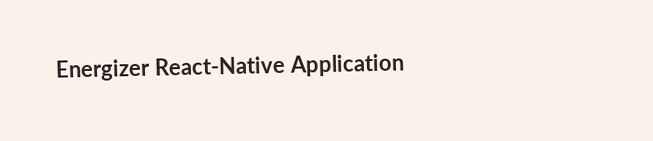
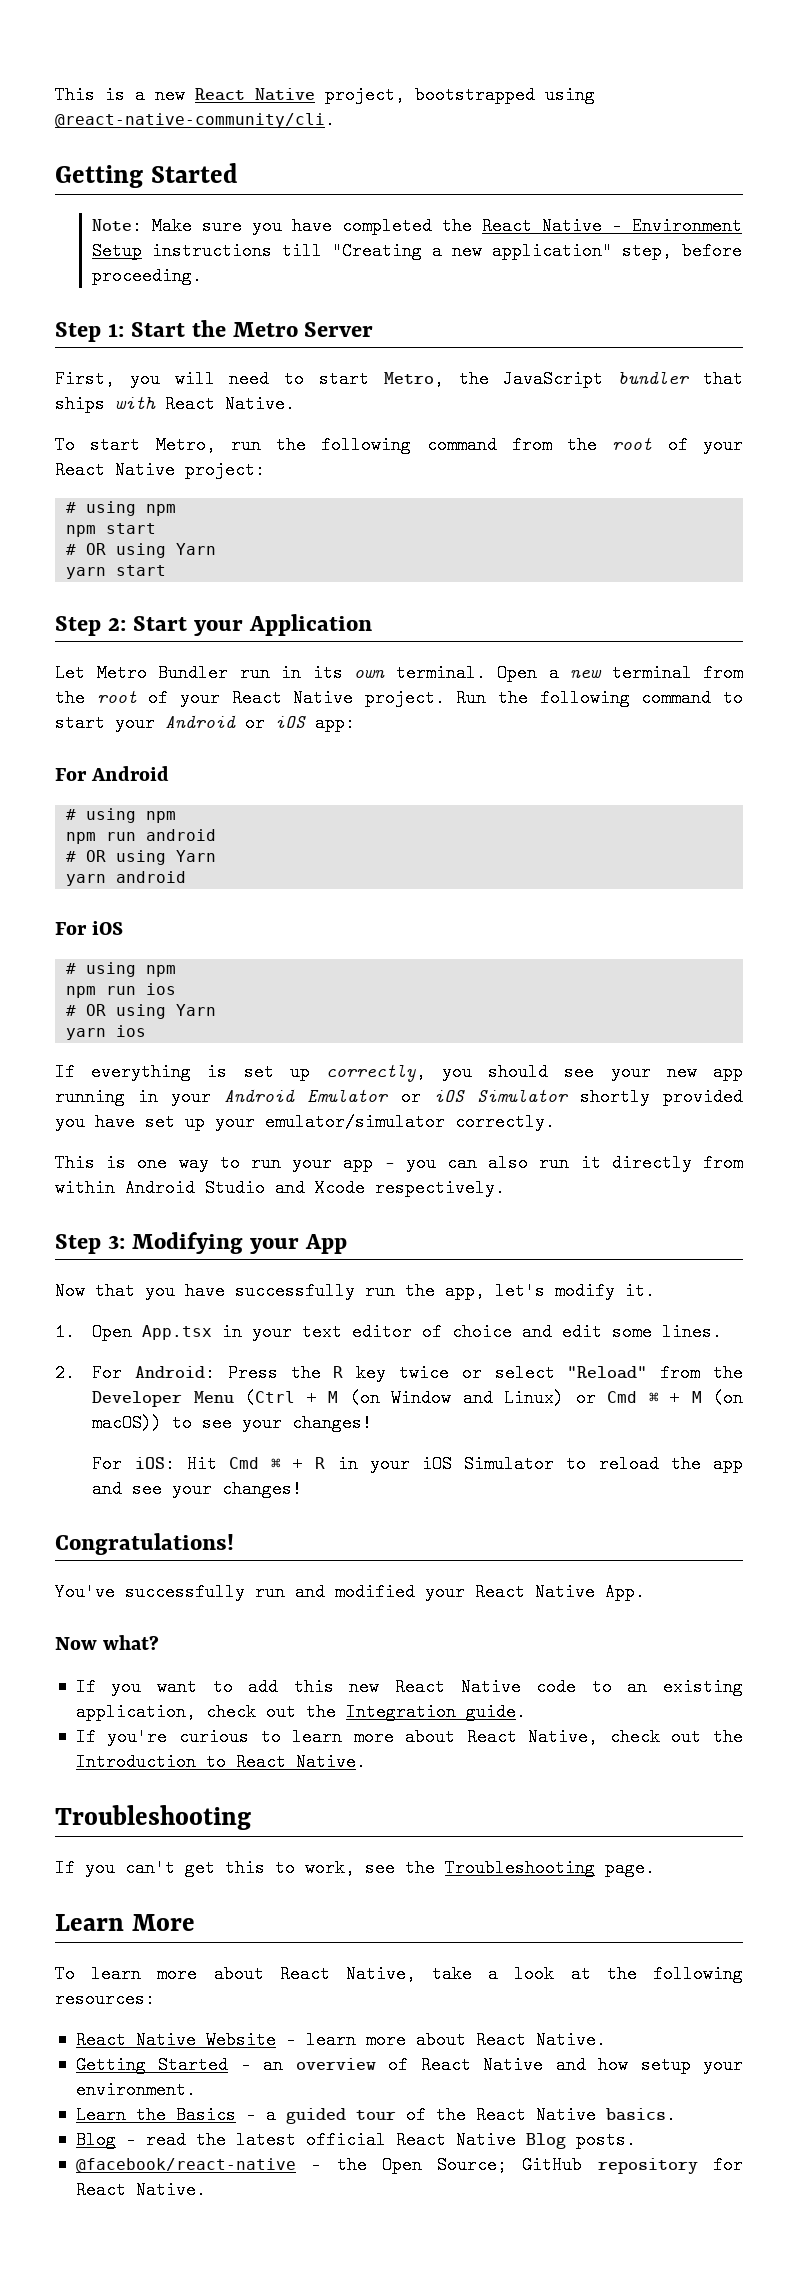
- Energizer React-Native Application
+ This is a new React Native project, bootstrapped using @react-native-community/cli.
+ Getting Started
+ Note: Make sure you have completed the React Native - Environment Setup instructions till "Creating a new application" step, before proceeding.
+ Step 1: Start the Metro Server
+ First, you will need to start Metro, the JavaScript bundler that ships with React Native.
+ To start Metro, run the following command from the root of your React Native project:
+ # using npm
+ npm start
+ # OR using Yarn
+ yarn start
+ Step 2: Start your Application
+ Let Metro Bundler run in its own terminal. Open a new terminal from the root of your React Native project. Run the following command to start your Android or iOS app:
+ For Android
+ # using npm
+ npm run android
+ # OR using Yarn
+ yarn android
+ For iOS
+ # using npm
+ npm run ios
+ # OR using Yarn
+ yarn ios
+ If everything is set up correctly, you should see your new app running in your Android Emulator or iOS Simulator shortly provided you have set up your emulator/simulator correctly.
+ This is one way to run your app — you can also run it directly from within Android Studio and Xcode respectively.
+ Step 3: Modifying your App
+ Now that you have successfully run the app, let's modify it.
+ 1. Open App.tsx in your text editor of choice and edit some lines.
+ 2. For Android: Press the R key twice or select "Reload" from the Developer Menu (Ctrl + M (on Window and Linux) or Cmd ⌘ + M (on macOS)) to see your changes!
+ For iOS: Hit Cmd ⌘ + R in your iOS Simulator to reload the app and see your changes!
+ Congratulations!
+ You've successfully run and modified your React Native App.
+ Now what?
+ If you want to add this new React Native code to an existing application, check out the Integration guide.
+ If you're curious to learn more about React Native, check out the Introduction to React Native.
+ Troubleshooting
+ If you can't get this to work, see the Troubleshooting page.
+ Learn More
+ To learn more about React Native, take a look at the following resources:
+ React Native Website - learn more about React Native.
+ Getting Started - an overview of React Native and how setup your environment.
+ Learn the Basics - a guided tour of the React Native basics.
+ Blog - read the latest official React Native Blog posts.
+ @facebook/react-native - the Open Source; GitHub repository for React Native.

